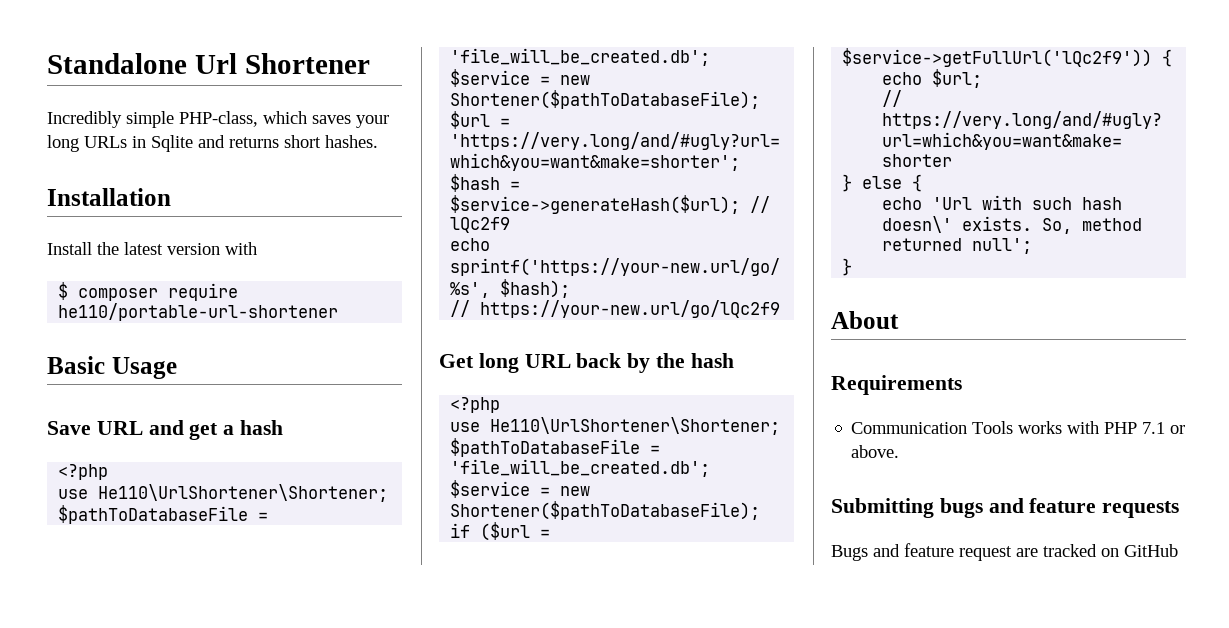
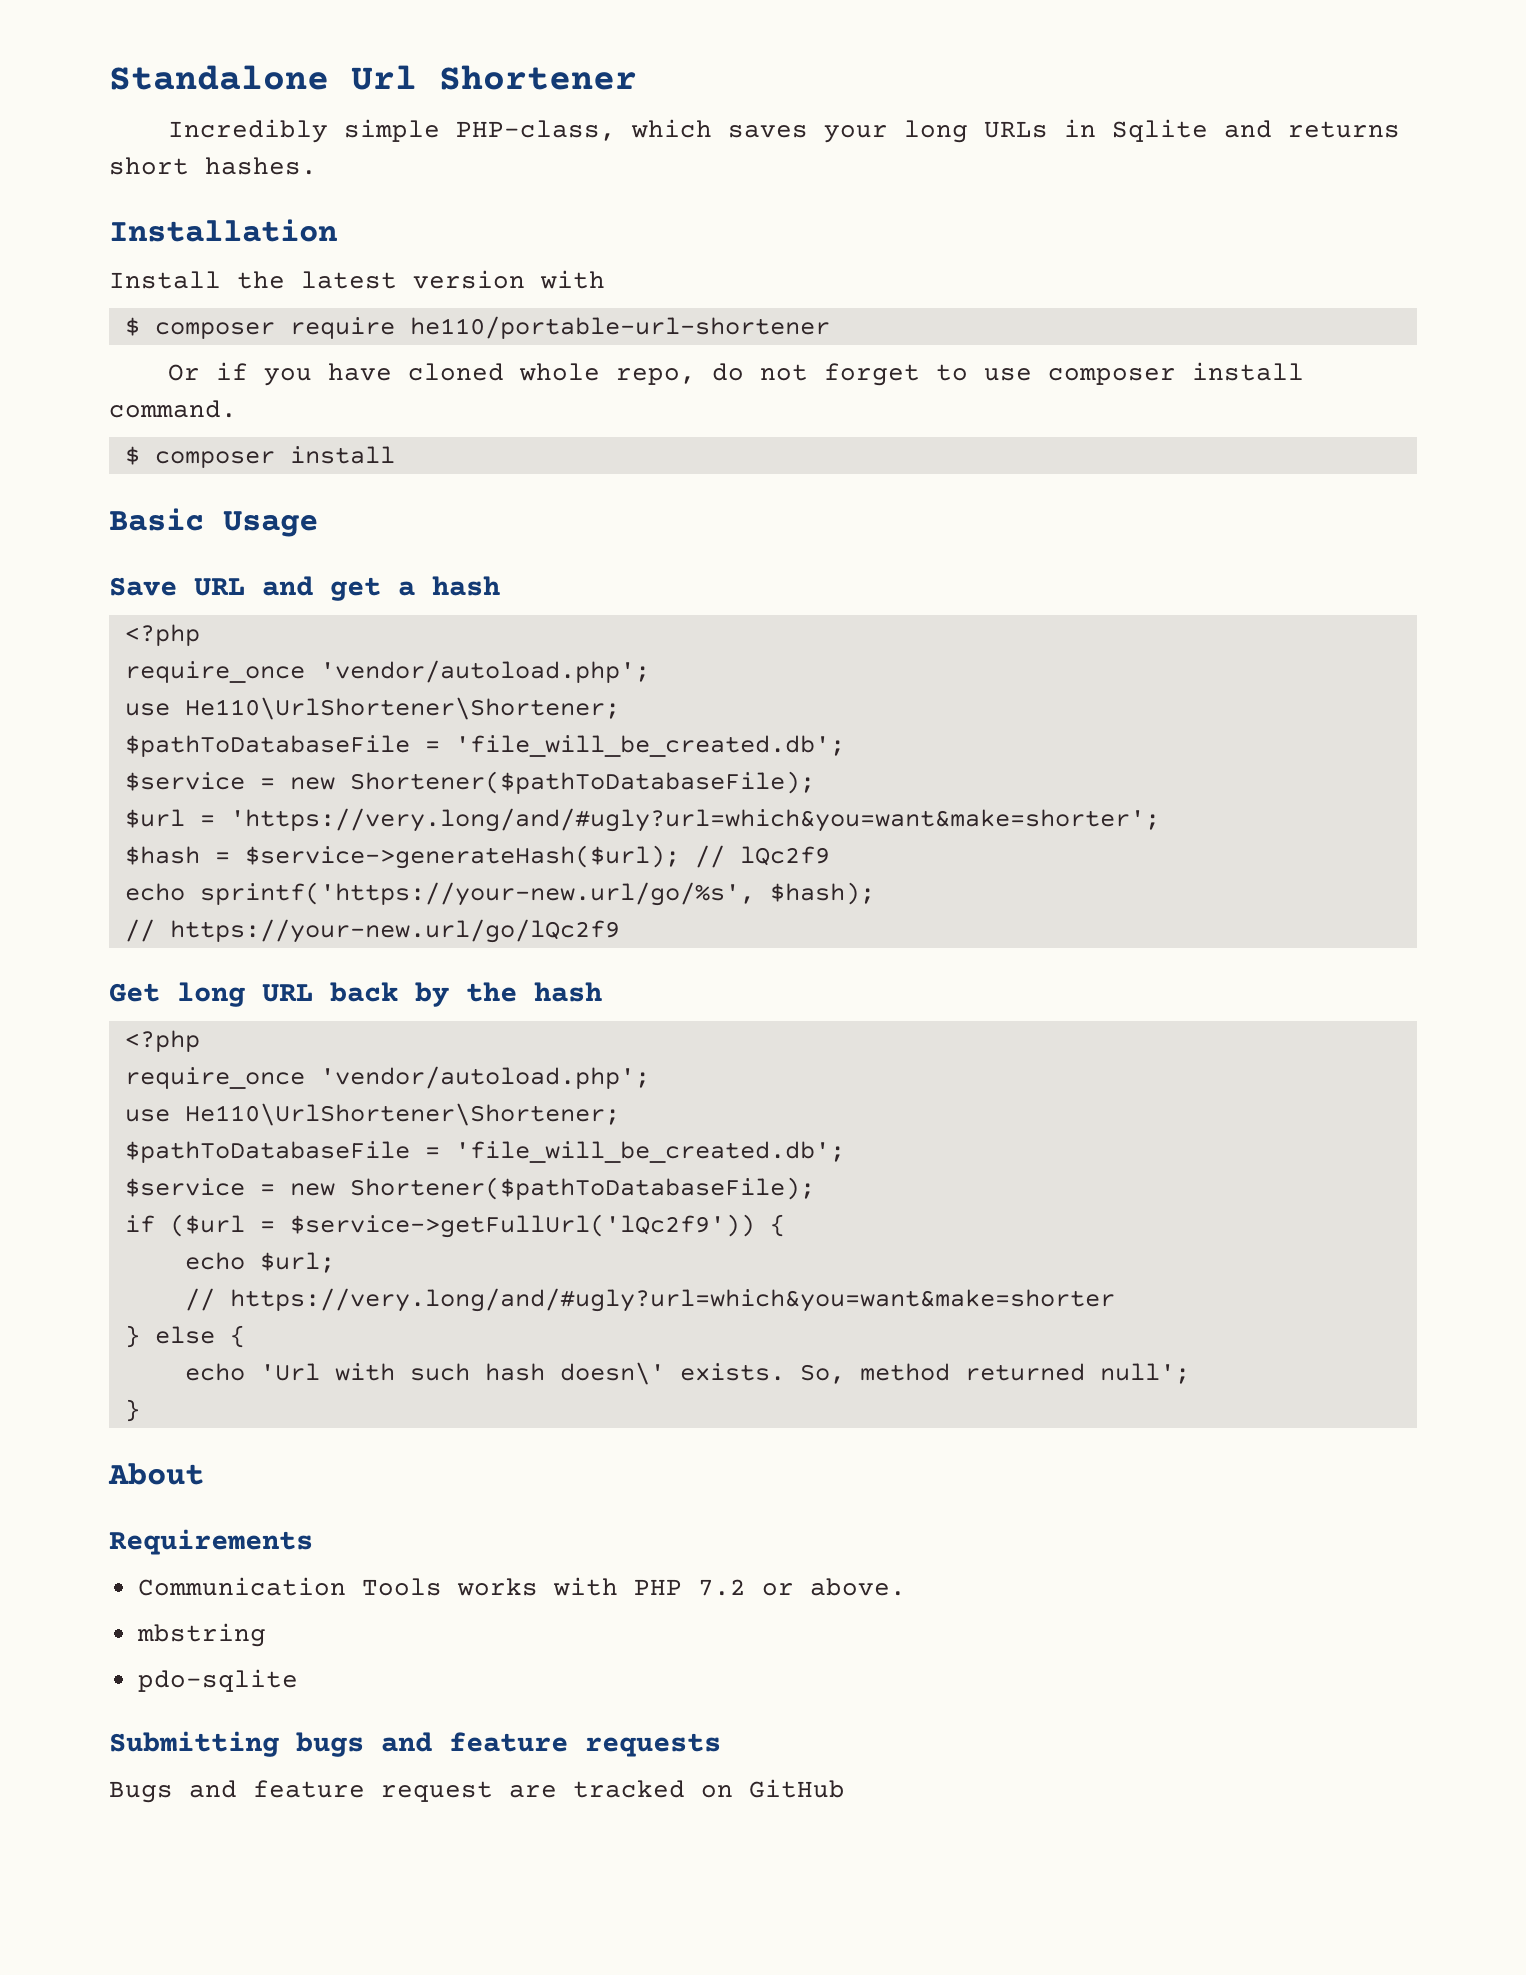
+ Or if you have cloned whole repo, do not forget to use composer install command.
+ $ composer install
  Save URL and get a hash
  <?php
+ require_once 'vendor/autoload.php';
  Get long URL back by the hash
  <?php
+ require_once 'vendor/autoload.php';
- Communication Tools works with PHP 7.1 or above.
+ Communication Tools works with PHP 7.2 or above.
+ mbstring
+ pdo-sqlite

